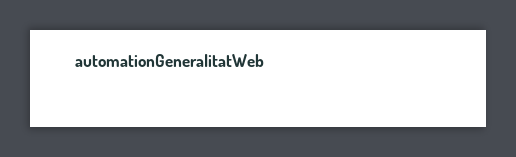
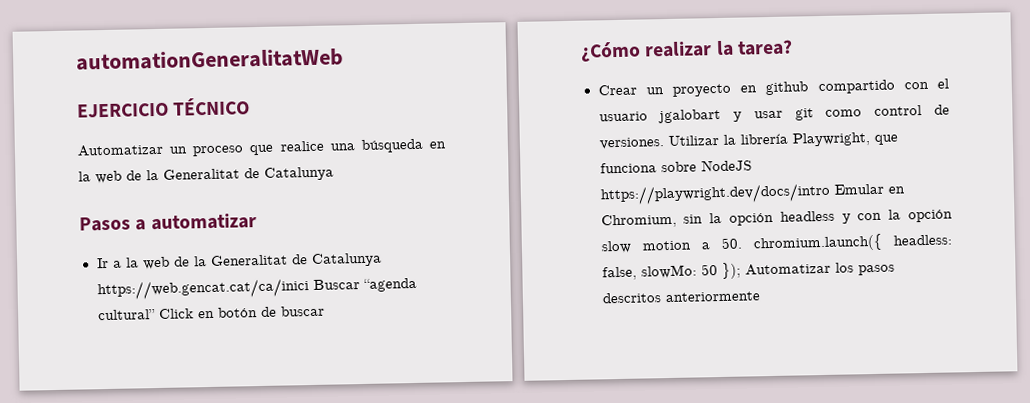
+ EJERCICIO TÉCNICO
+ Automatizar un proceso que realice una búsqueda en la web de la Generalitat de Catalunya
+ Pasos a automatizar
+ Ir a la web de la Generalitat de Catalunya https://web.gencat.cat/ca/inici Buscar “agenda cultural” Click en botón de buscar
+ ¿Cómo realizar la tarea?
+ Crear un proyecto en github compartido con el usuario jgalobart y usar git como control de versiones. Utilizar la librería Playwright, que funciona sobre NodeJS https://playwright.dev/docs/intro Emular en Chromium, sin la opción headless y con la opción slow motion a 50. chromium.launch({ headless: false, slowMo: 50 }); Automatizar los pasos descritos anteriormente

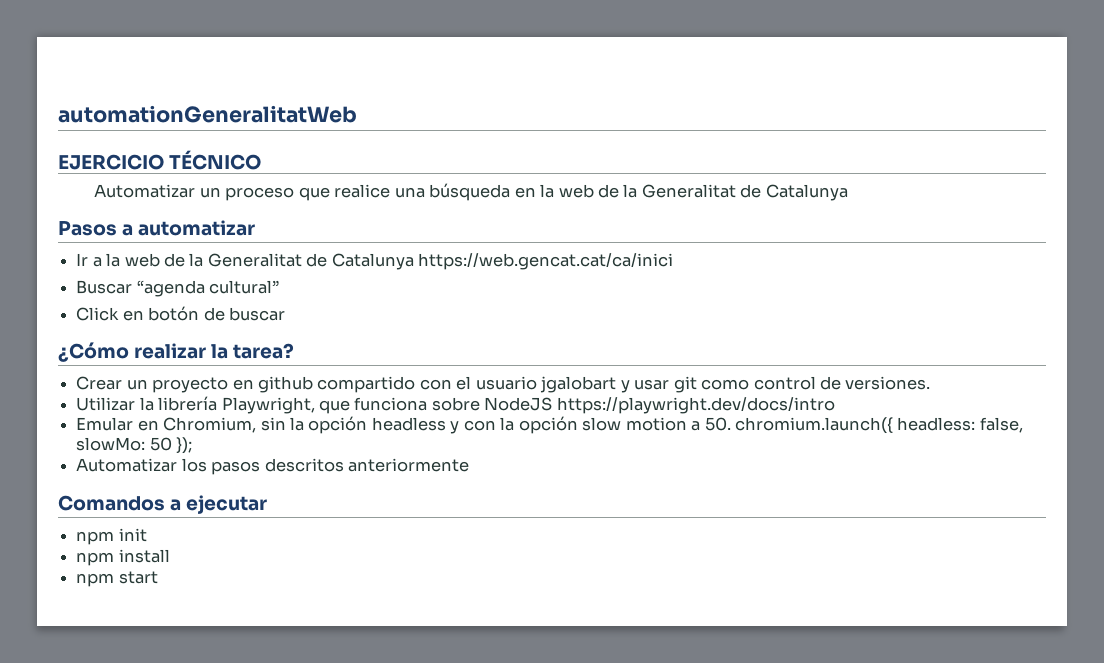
- Ir a la web de la Generalitat de Catalunya https://web.gencat.cat/ca/inici Buscar “agenda cultural” Click en botón de buscar
+ Ir a la web de la Generalitat de Catalunya https://web.gencat.cat/ca/inici
+ Buscar “agenda cultural”
+ Click en botón de buscar
- Crear un proyecto en github compartido con el usuario jgalobart y usar git como control de versiones. Utilizar la librería Playwright, que funciona sobre NodeJS https://playwright.dev/docs/intro Emular en Chromium, sin la opción headless y con la opción slow motion a 50. chromium.launch({ headless: false, slowMo: 50 }); Automatizar los pasos descritos anteriormente
+ Crear un proyecto en github compartido con el usuario jgalobart y usar git como control de versiones.
+ Utilizar la librería Playwright, que funciona sobre NodeJS https://playwright.dev/docs/intro
+ Emular en Chromium, sin la opción headless y con la opción slow motion a 50. chromium.launch({ headless: false, slowMo: 50 });
+ Automatizar los pasos descritos anteriormente
+ Comandos a ejecutar
+ npm init
+ npm install
+ npm start

